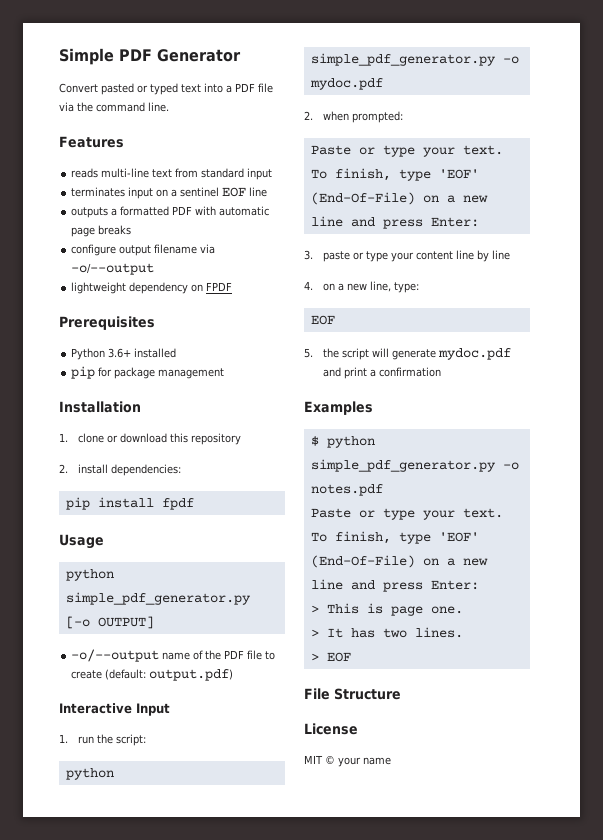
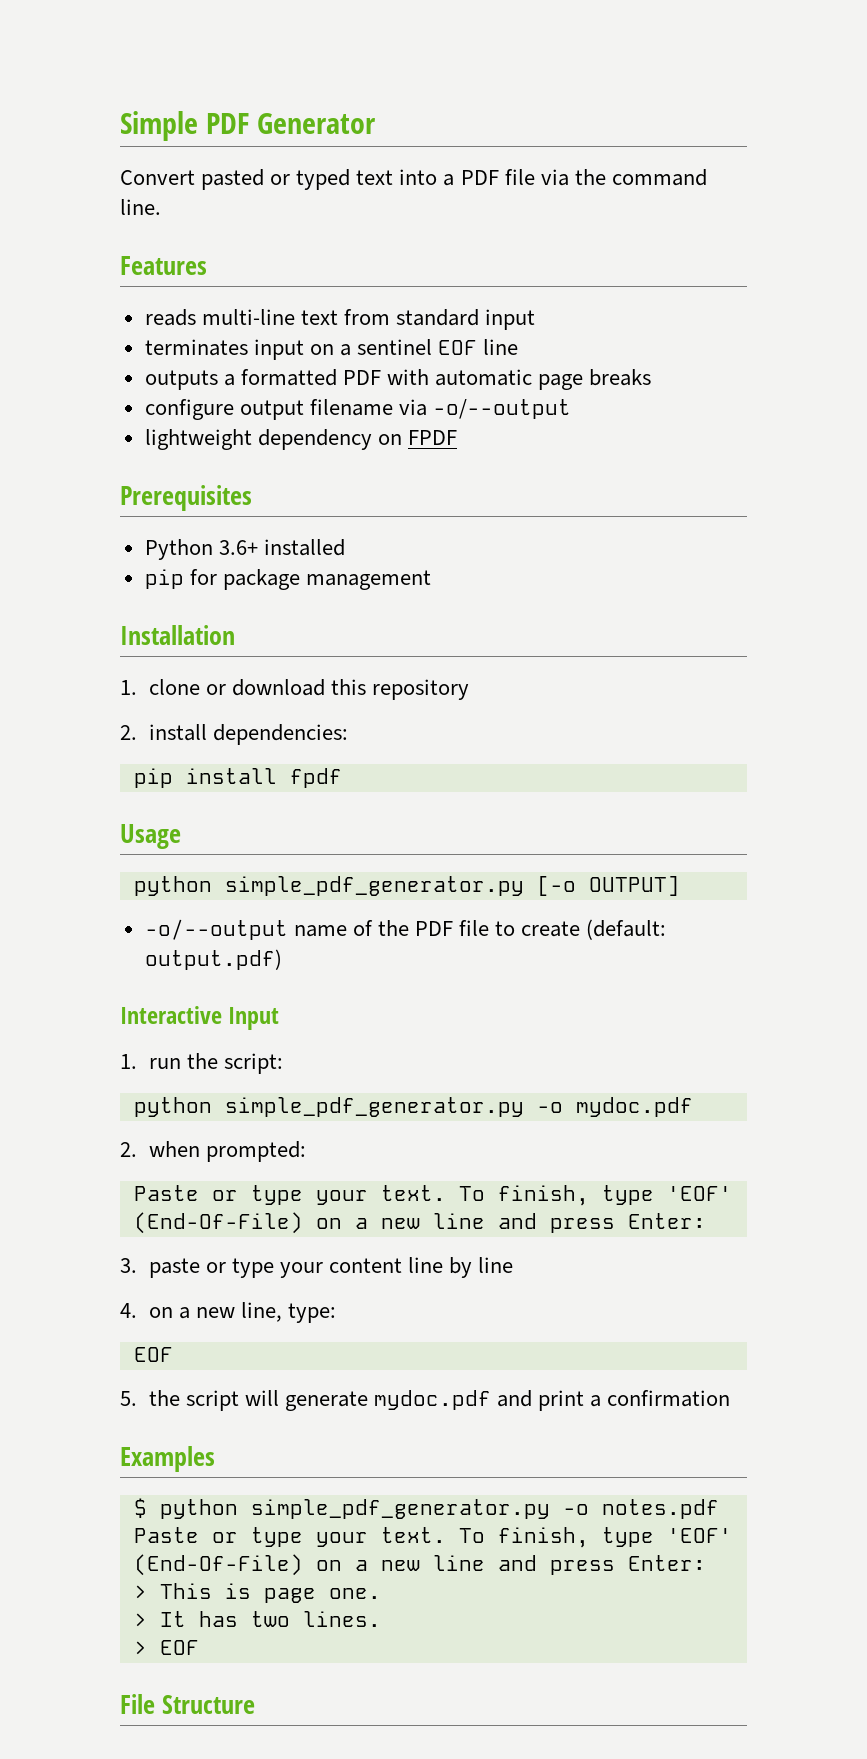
- License
- MIT © your name

